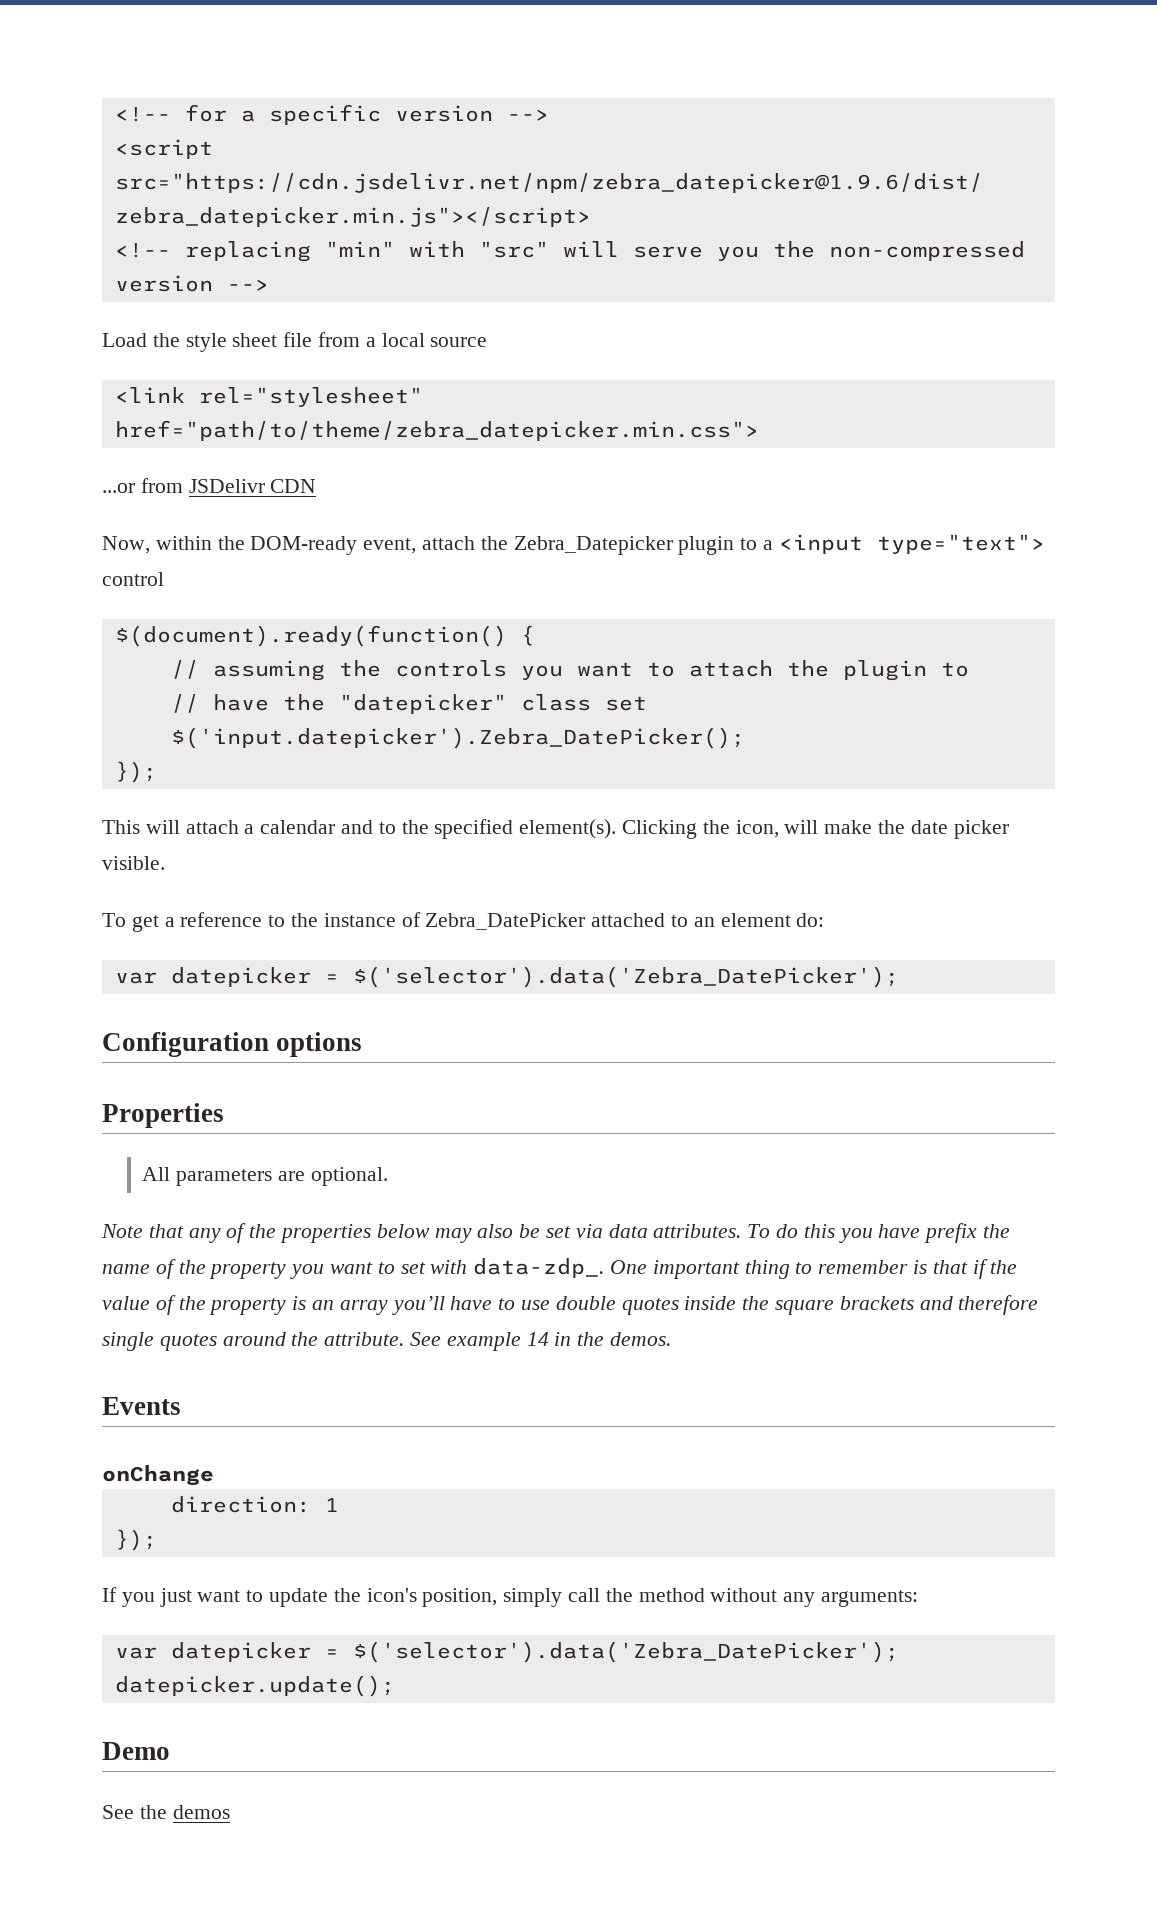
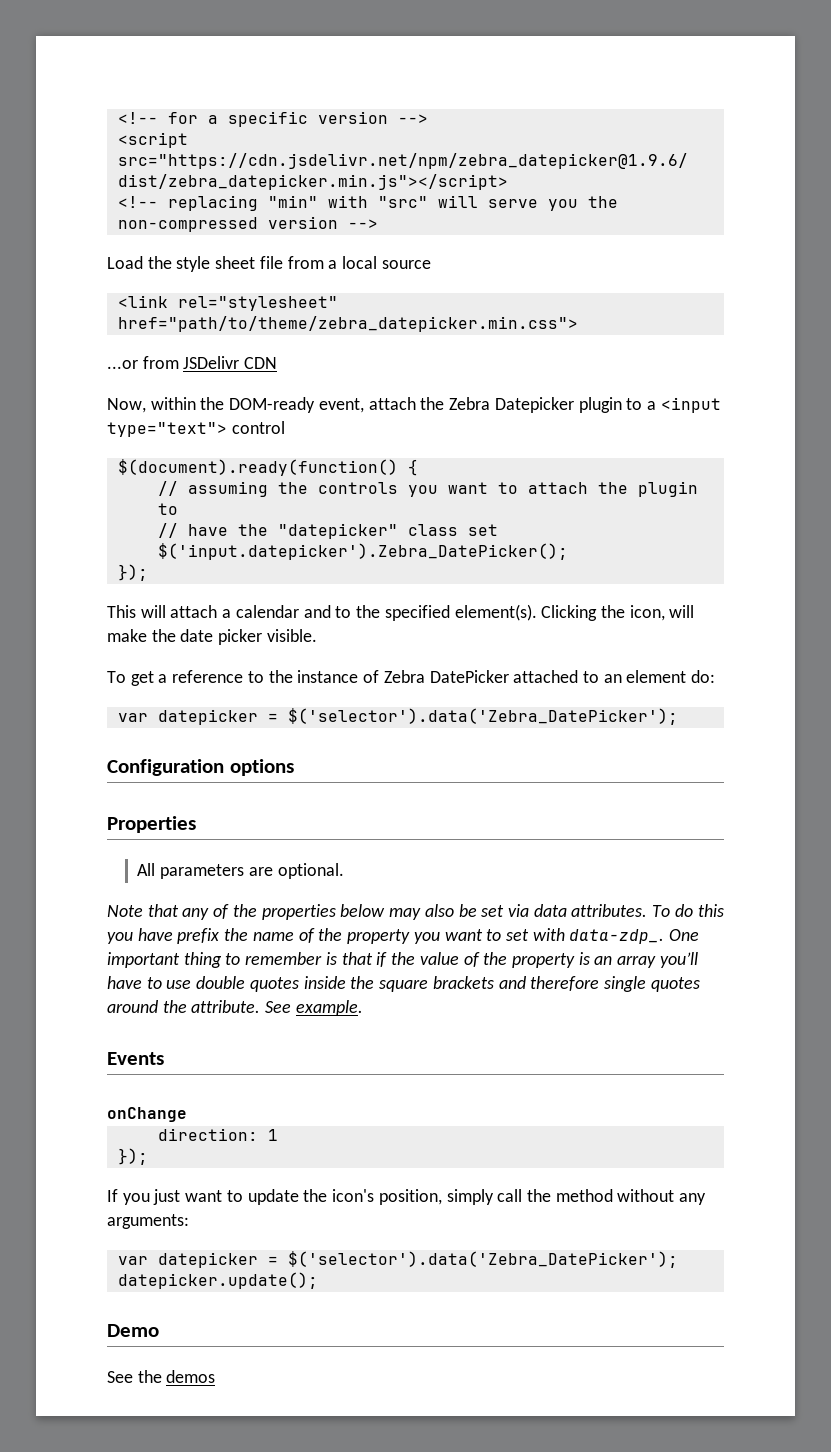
- Now, within the DOM-ready event, attach the Zebra_Datepicker plugin to a <input type="text"> control
+ Now, within the DOM-ready event, attach the Zebra Datepicker plugin to a <input type="text"> control
- To get a reference to the instance of Zebra_DatePicker attached to an element do:
+ To get a reference to the instance of Zebra DatePicker attached to an element do:
- See example 14 in the demos.
+ See example.

